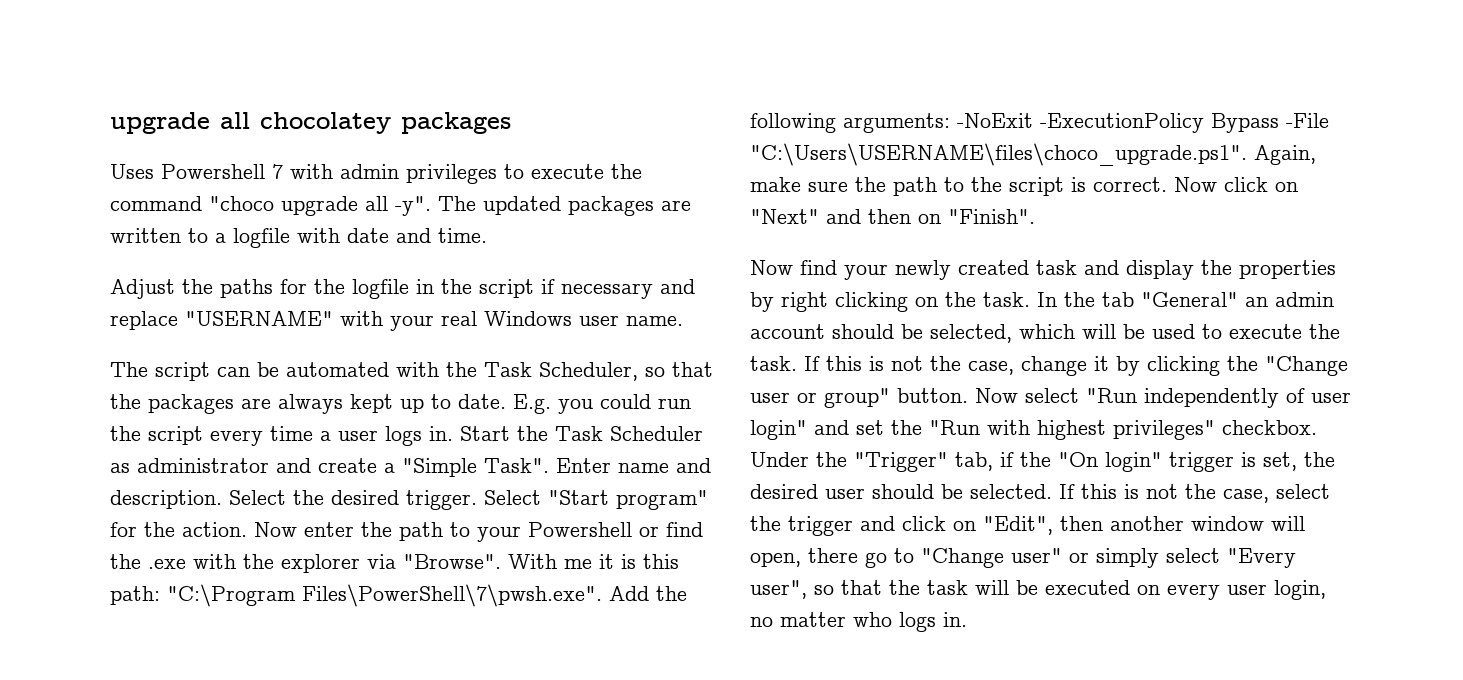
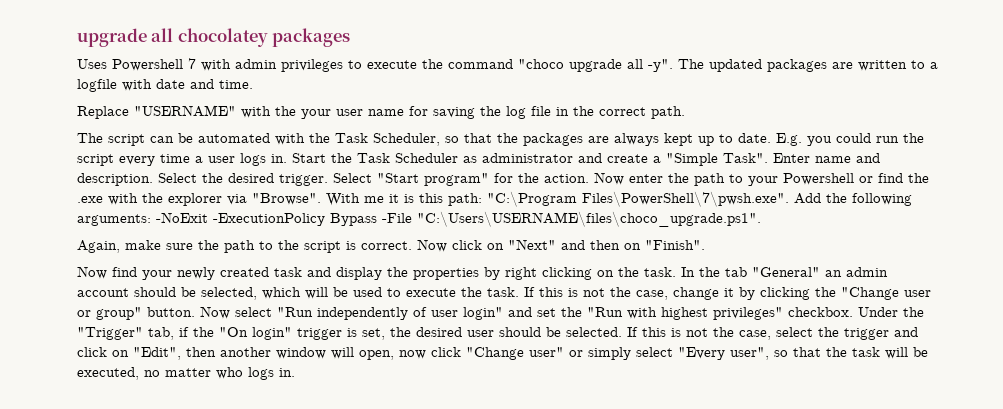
- Adjust the paths for the logfile in the script if necessary and replace "USERNAME" with your real Windows user name.
+ Replace "USERNAME" with the your user name for saving the log file in the correct path.
- With me it is this path: "C:\Program Files\PowerShell\7\pwsh.exe". Add the following arguments: -NoExit -ExecutionPolicy Bypass -File "C:\Users\USERNAME\files\choco_upgrade.ps1". Again, make sure the path to the script is correct.
+ With me it is this path: "C:\Program Files\PowerShell\7\pwsh.exe". Add the following arguments: -NoExit -ExecutionPolicy Bypass -File "C:\Users\USERNAME\files\choco_upgrade.ps1".
+ Again, make sure the path to the script is correct.
- If this is not the case, select the trigger and click on "Edit", then another window will open, there go to "Change user" or simply select "Every user", so that the task will be executed on every user login, no matter who logs in.
+ If this is not the case, select the trigger and click on "Edit", then another window will open, now click "Change user" or simply select "Every user", so that the task will be executed, no matter who logs in.

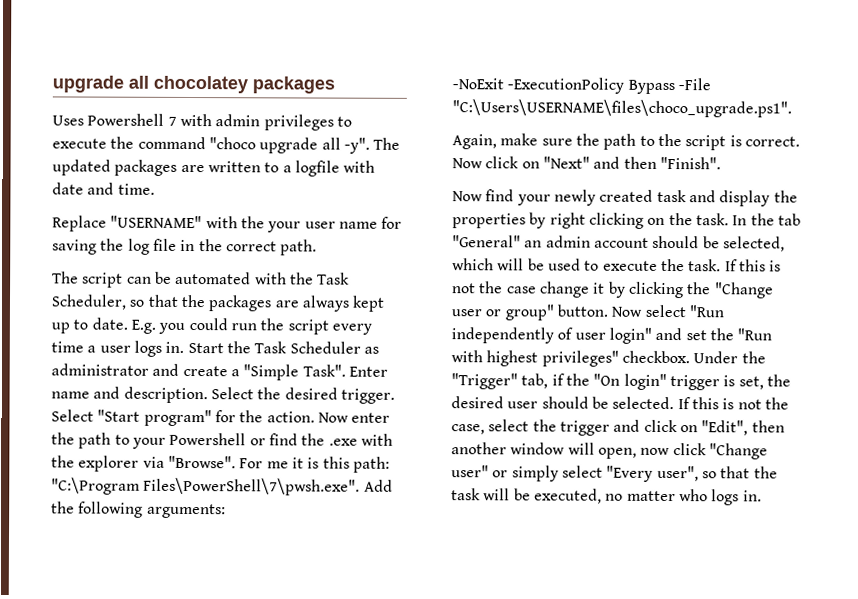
- With me it is this path: "C:\Program Files\PowerShell\7\pwsh.exe". Add the following arguments: -NoExit -ExecutionPolicy Bypass -File "C:\Users\USERNAME\files\choco_upgrade.ps1".
+ For me it is this path: "C:\Program Files\PowerShell\7\pwsh.exe". Add the following arguments:
+ -NoExit -ExecutionPolicy Bypass -File "C:\Users\USERNAME\files\choco_upgrade.ps1".
- Now click on "Next" and then on "Finish".
+ Now click on "Next" and then "Finish".
- If this is not the case, change it by clicking the "Change user or group" button.
+ If this is not the case change it by clicking the "Change user or group" button.

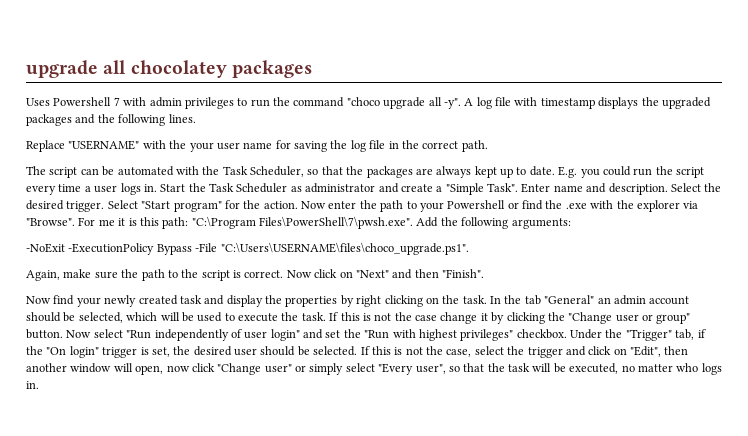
- Uses Powershell 7 with admin privileges to execute the command "choco upgrade all -y".
+ Uses Powershell 7 with admin privileges to run the command "choco upgrade all -y".
- The updated packages are written to a logfile with date and time.
+ A log file with timestamp displays the upgraded packages and the following lines.

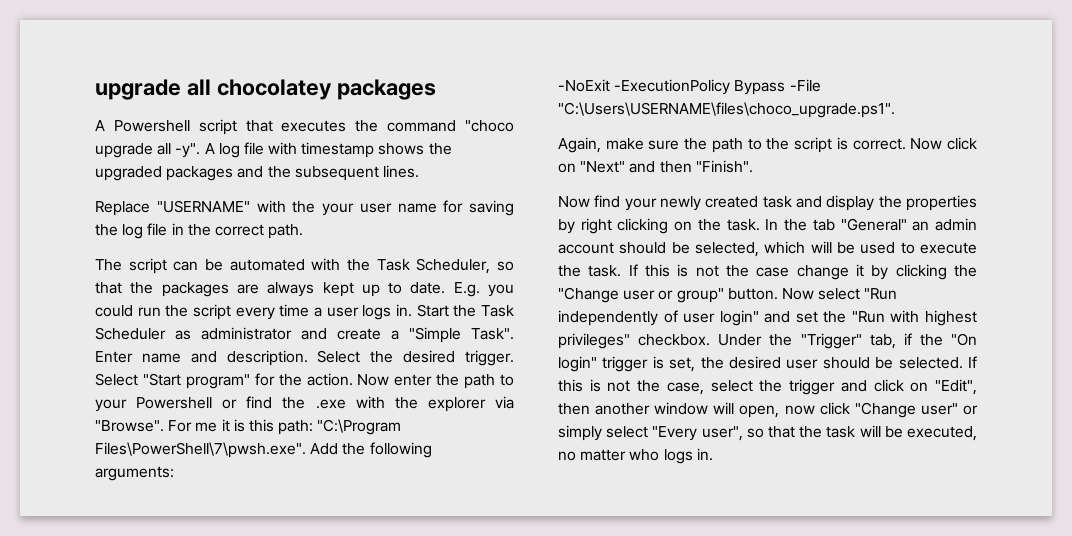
- Uses Powershell 7 with admin privileges to run the command "choco upgrade all -y".
+ A Powershell script that executes the command "choco upgrade all -y".
- A log file with timestamp displays the upgraded packages and the following lines.
+ A log file with timestamp shows the upgraded packages and the subsequent lines.

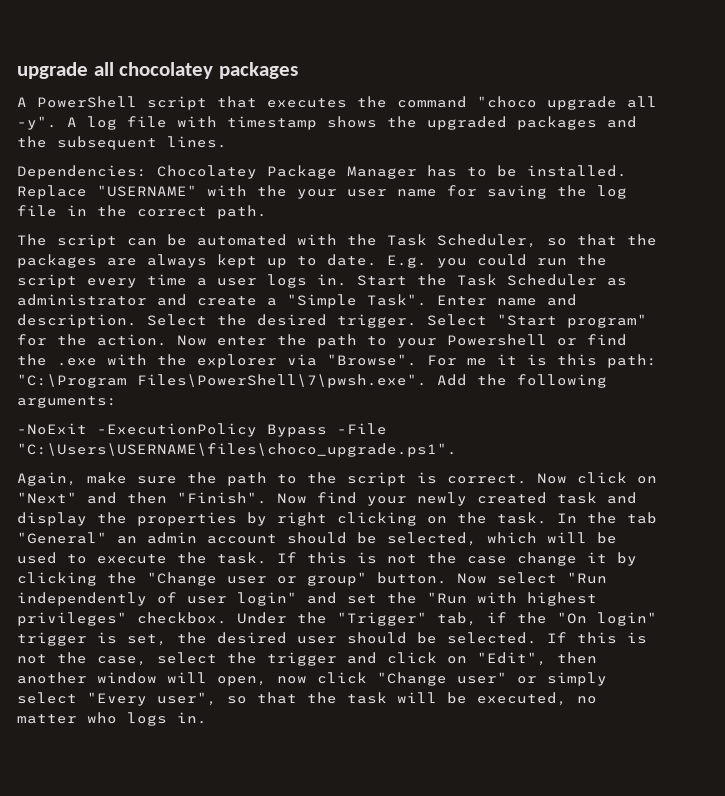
- A Powershell script that executes the command "choco upgrade all -y".
+ A PowerShell script that executes the command "choco upgrade all -y".
+ Dependencies: Chocolatey Package Manager has to be installed.
- Now click on "Next" and then "Finish".
- Now find your newly created task and display the properties by right clicking on the task.
+ Now click on "Next" and then "Finish". Now find your newly created task and display the properties by right clicking on the task.

